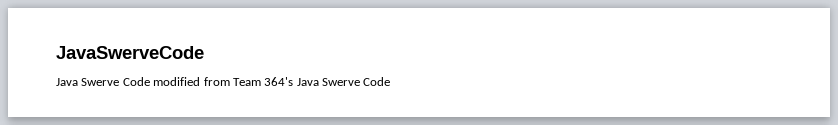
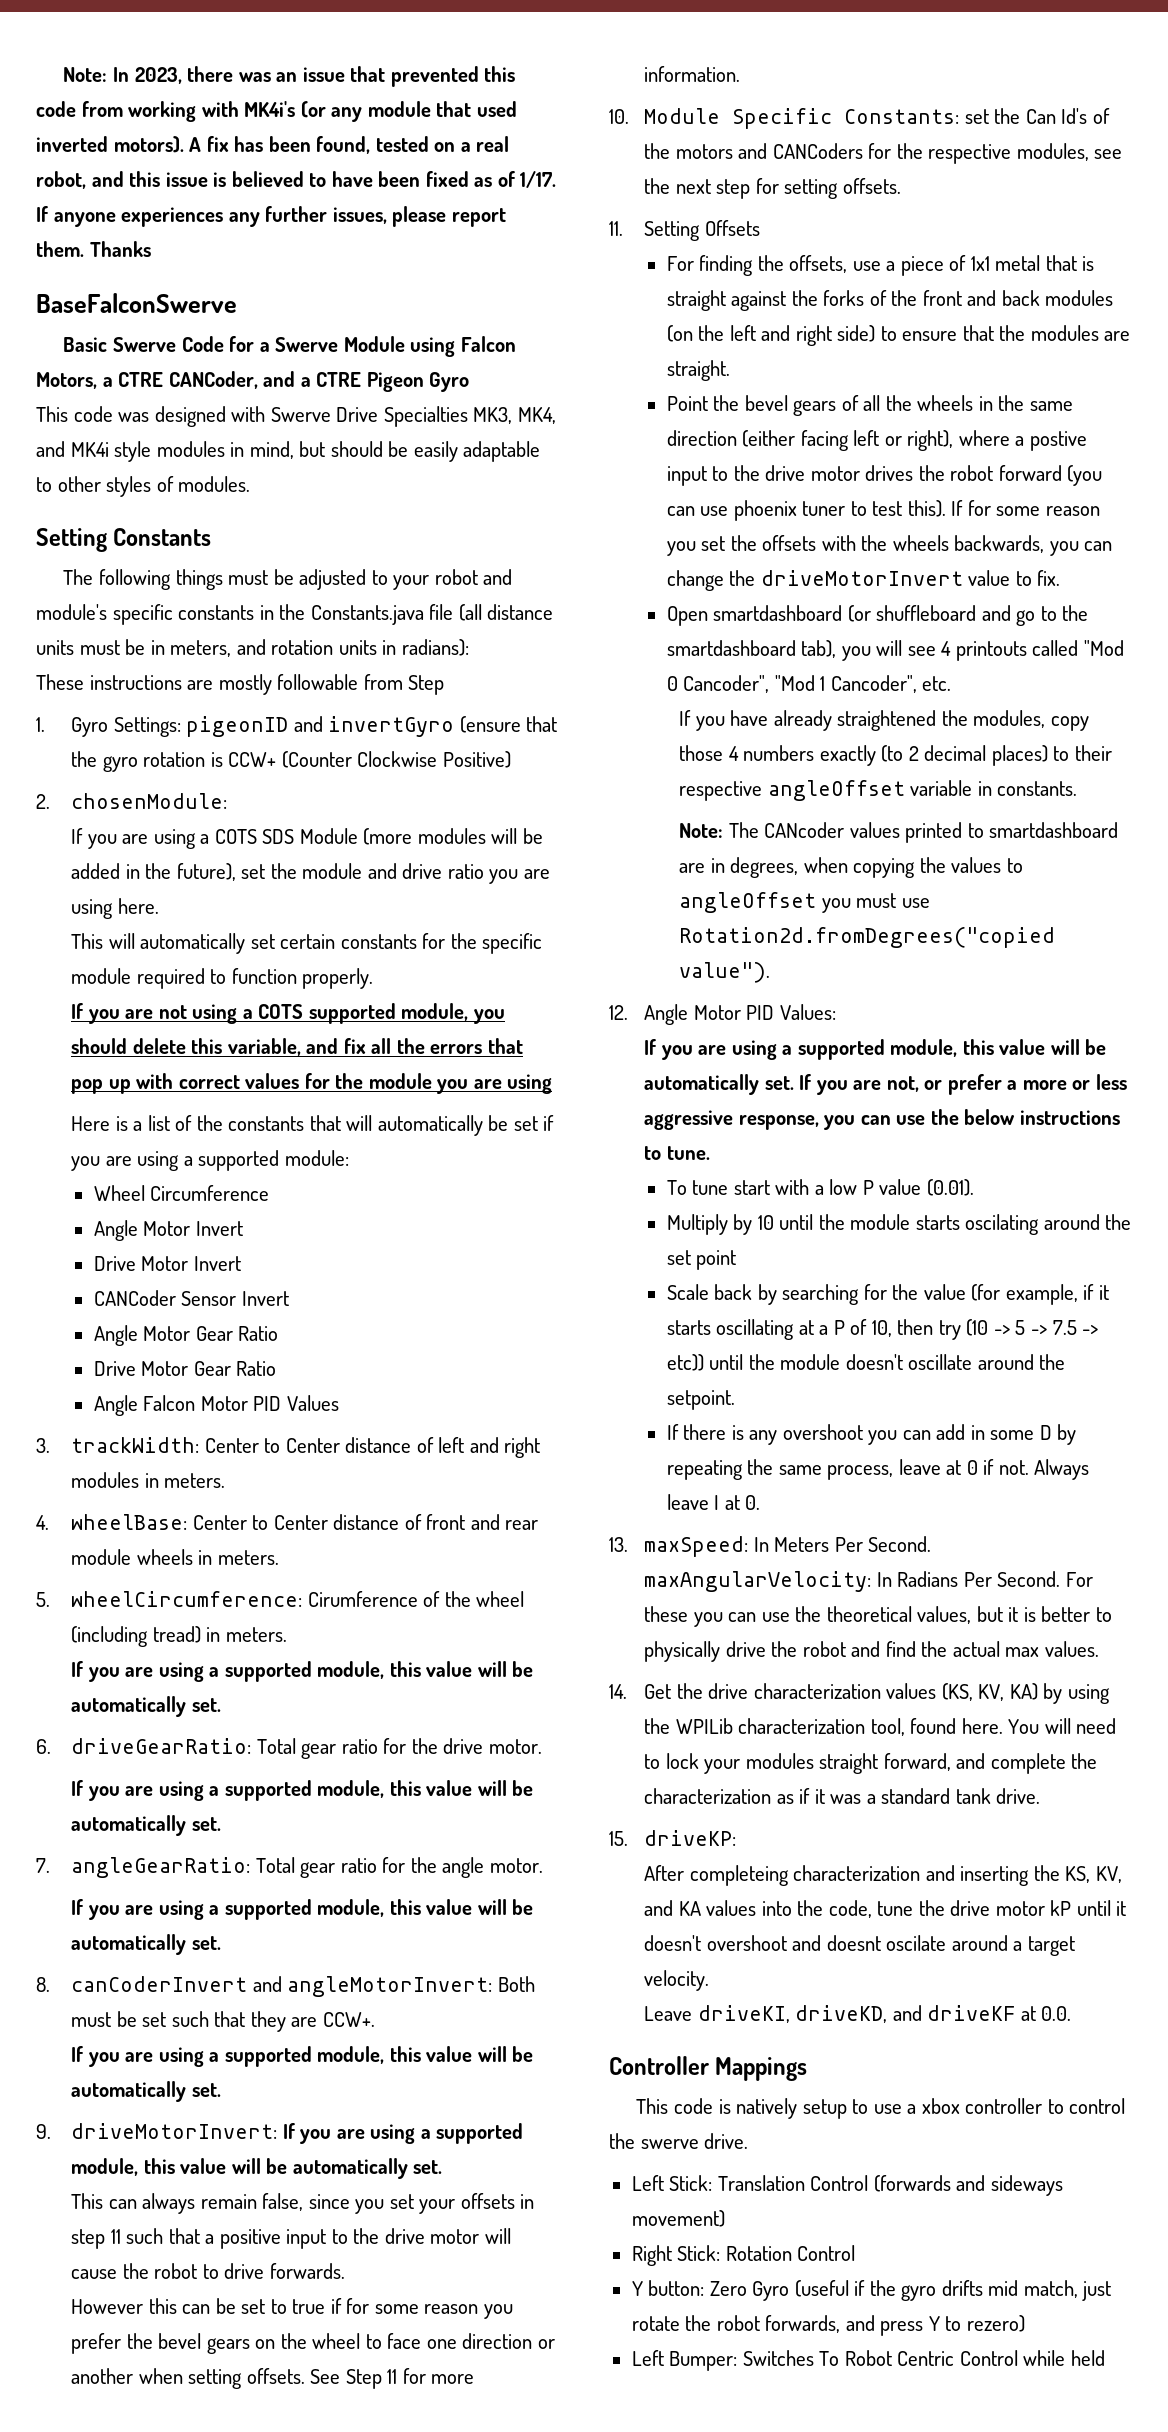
- JavaSwerveCode
- Java Swerve Code modified from Team 364's Java Swerve Code
+ Note: In 2023, there was an issue that prevented this code from working with MK4i's (or any module that used inverted motors). A fix has been found, tested on a real robot, and this issue is believed to have been fixed as of 1/17. If anyone experiences any further issues, please report them. Thanks
+ BaseFalconSwerve
+ Basic Swerve Code for a Swerve Module using Falcon Motors, a CTRE CANCoder, and a CTRE Pigeon Gyro
+ This code was designed with Swerve Drive Specialties MK3, MK4, and MK4i style modules in mind, but should be easily adaptable to other styles of modules.
+ Setting Constants
+ The following things must be adjusted to your robot and module's specific constants in the Constants.java file (all distance units must be in meters, and rotation units in radians):
+ These instructions are mostly followable from Step
+ 1. Gyro Settings: pigeonID and invertGyro (ensure that the gyro rotation is CCW+ (Counter Clockwise Positive)
+ 2. chosenModule:
+ If you are using a COTS SDS Module (more modules will be added in the future), set the module and drive ratio you are using here.
+ This will automatically set certain constants for the specific module required to function properly.
+ If you are not using a COTS supported module, you should delete this variable, and fix all the errors that pop up with correct values for the module you are using
+ Here is a list of the constants that will automatically be set if you are using a supported module:
+ Wheel Circumference
+ Angle Motor Invert
+ Drive Motor Invert
+ CANCoder Sensor Invert
+ Angle Motor Gear Ratio
+ Drive Motor Gear Ratio
+ Angle Falcon Motor PID Values
+ 3. trackWidth: Center to Center distance of left and right modules in meters.
+ 4. wheelBase: Center to Center distance of front and rear module wheels in meters.
+ 5. wheelCircumference: Cirumference of the wheel (including tread) in meters.
+ If you are using a supported module, this value will be automatically set.
+ 6. driveGearRatio: Total gear ratio for the drive motor.
+ If you are using a supported module, this value will be automatically set.
+ 7. angleGearRatio: Total gear ratio for the angle motor.
+ If you are using a supported module, this value will be automatically set.
+ 8. canCoderInvert and angleMotorInvert: Both must be set such that they are CCW+.
+ If you are using a supported module, this value will be automatically set.
+ 9. driveMotorInvert: If you are using a supported module, this value will be automatically set.
+ This can always remain false, since you set your offsets in step 11 such that a positive input to the drive motor will cause the robot to drive forwards.
+ However this can be set to true if for some reason you prefer the bevel gears on the wheel to face one direction or another when setting offsets. See Step 11 for more information.
+ 10. Module Specific Constants: set the Can Id's of the motors and CANCoders for the respective modules, see the next step for setting offsets.
+ 11. Setting Offsets
+ For finding the offsets, use a piece of 1x1 metal that is straight against the forks of the front and back modules (on the left and right side) to ensure that the modules are straight.
+ Point the bevel gears of all the wheels in the same direction (either facing left or right), where a postive input to the drive motor drives the robot forward (you can use phoenix tuner to test this). If for some reason you set the offsets with the wheels backwards, you can change the driveMotorInvert value to fix.
+ Open smartdashboard (or shuffleboard and go to the smartdashboard tab), you will see 4 printouts called "Mod 0 Cancoder", "Mod 1 Cancoder", etc.
+ If you have already straightened the modules, copy those 4 numbers exactly (to 2 decimal places) to their respective angleOffset variable in constants.
+ Note: The CANcoder values printed to smartdashboard are in degrees, when copying the values to angleOffset you must use Rotation2d.fromDegrees("copied value").
+ 12. Angle Motor PID Values:
+ If you are using a supported module, this value will be automatically set. If you are not, or prefer a more or less aggressive response, you can use the below instructions to tune.
+ To tune start with a low P value (0.01).
+ Multiply by 10 until the module starts oscilating around the set point
+ Scale back by searching for the value (for example, if it starts oscillating at a P of 10, then try (10 -> 5 -> 7.5 -> etc)) until the module doesn't oscillate around the setpoint.
+ If there is any overshoot you can add in some D by repeating the same process, leave at 0 if not. Always leave I at 0.
+ 13. maxSpeed: In Meters Per Second. maxAngularVelocity: In Radians Per Second. For these you can use the theoretical values, but it is better to physically drive the robot and find the actual max values.
+ 14. Get the drive characterization values (KS, KV, KA) by using the WPILib characterization tool, found here. You will need to lock your modules straight forward, and complete the characterization as if it was a standard tank drive.
+ 15. driveKP:
+ After completeing characterization and inserting the KS, KV, and KA values into the code, tune the drive motor kP until it doesn't overshoot and doesnt oscilate around a target velocity.
+ Leave driveKI, driveKD, and driveKF at 0.0.
+ Controller Mappings
+ This code is natively setup to use a xbox controller to control the swerve drive.
+ Left Stick: Translation Control (forwards and sideways movement)
+ Right Stick: Rotation Control
+ Y button: Zero Gyro (useful if the gyro drifts mid match, just rotate the robot forwards, and press Y to rezero)
+ Left Bumper: Switches To Robot Centric Control while held

